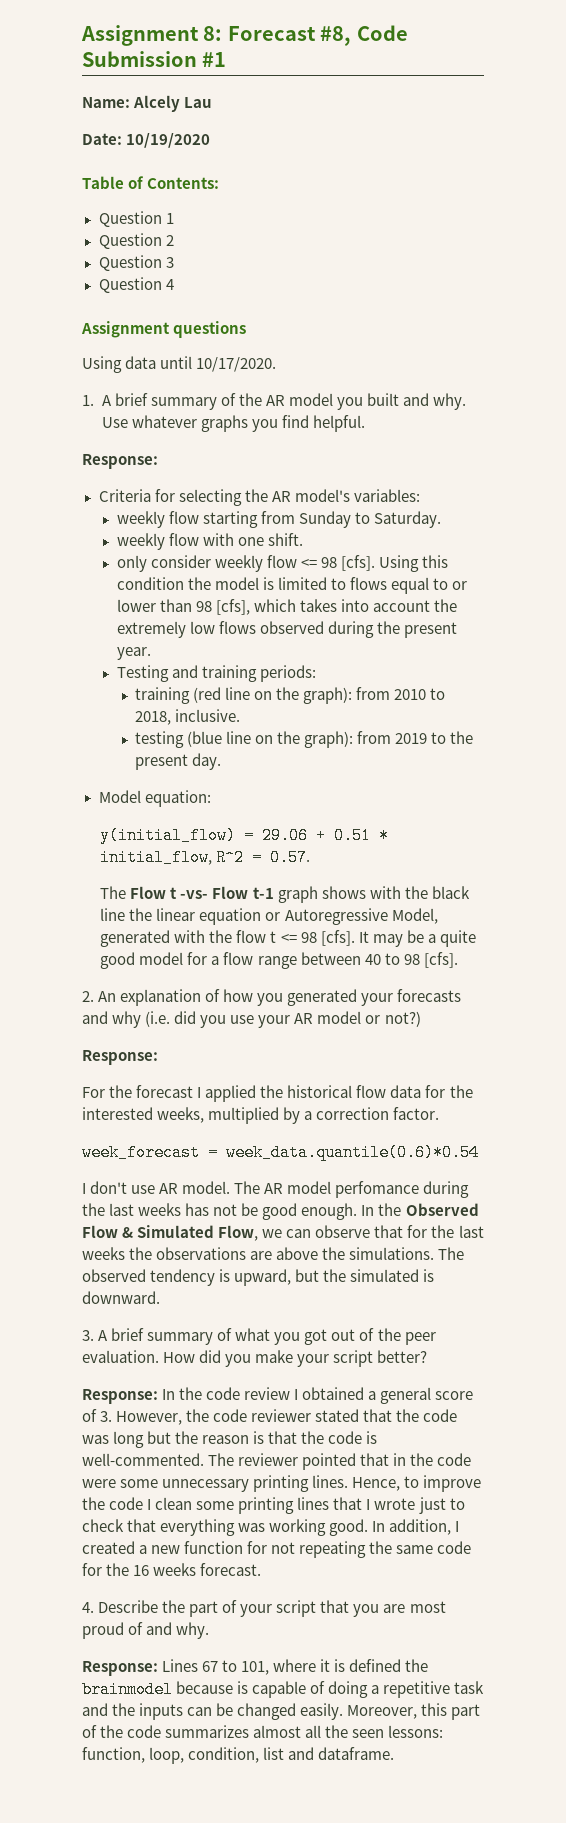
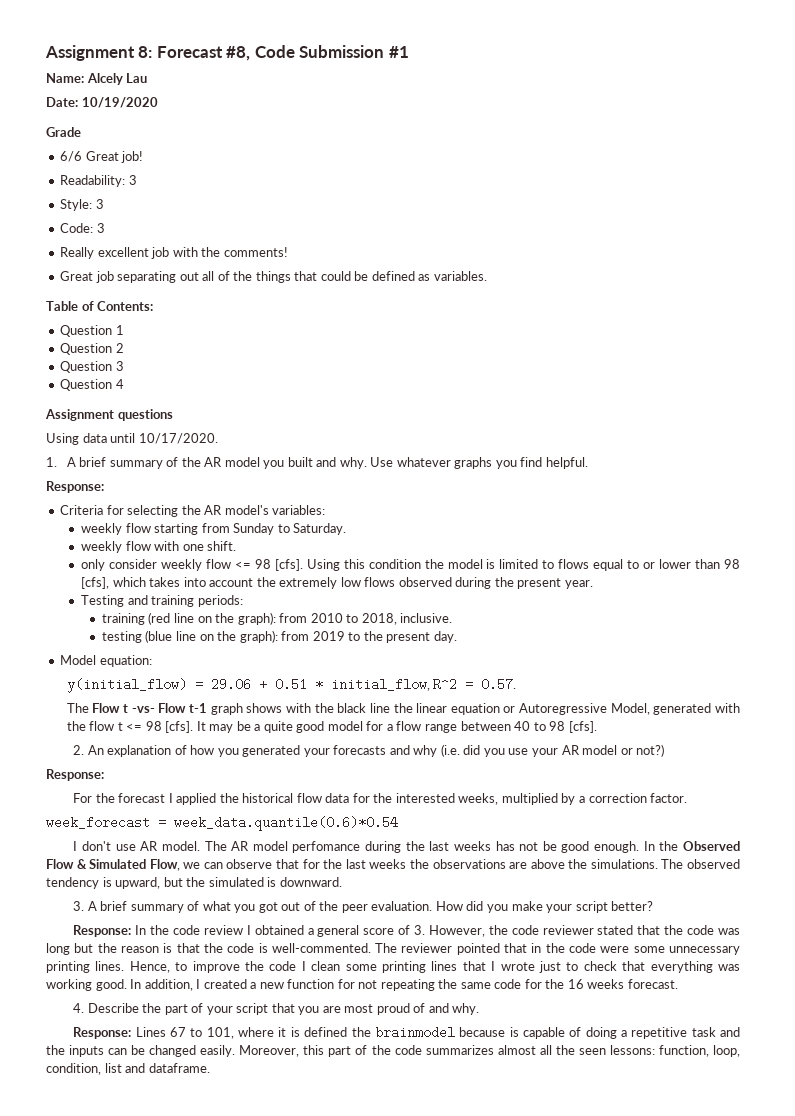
+ Grade
+ 6/6 Great job!
+ Readability: 3
+ Style: 3
+ Code: 3
+ Really excellent job with the comments!
+ Great job separating out all of the things that could be defined as variables.

